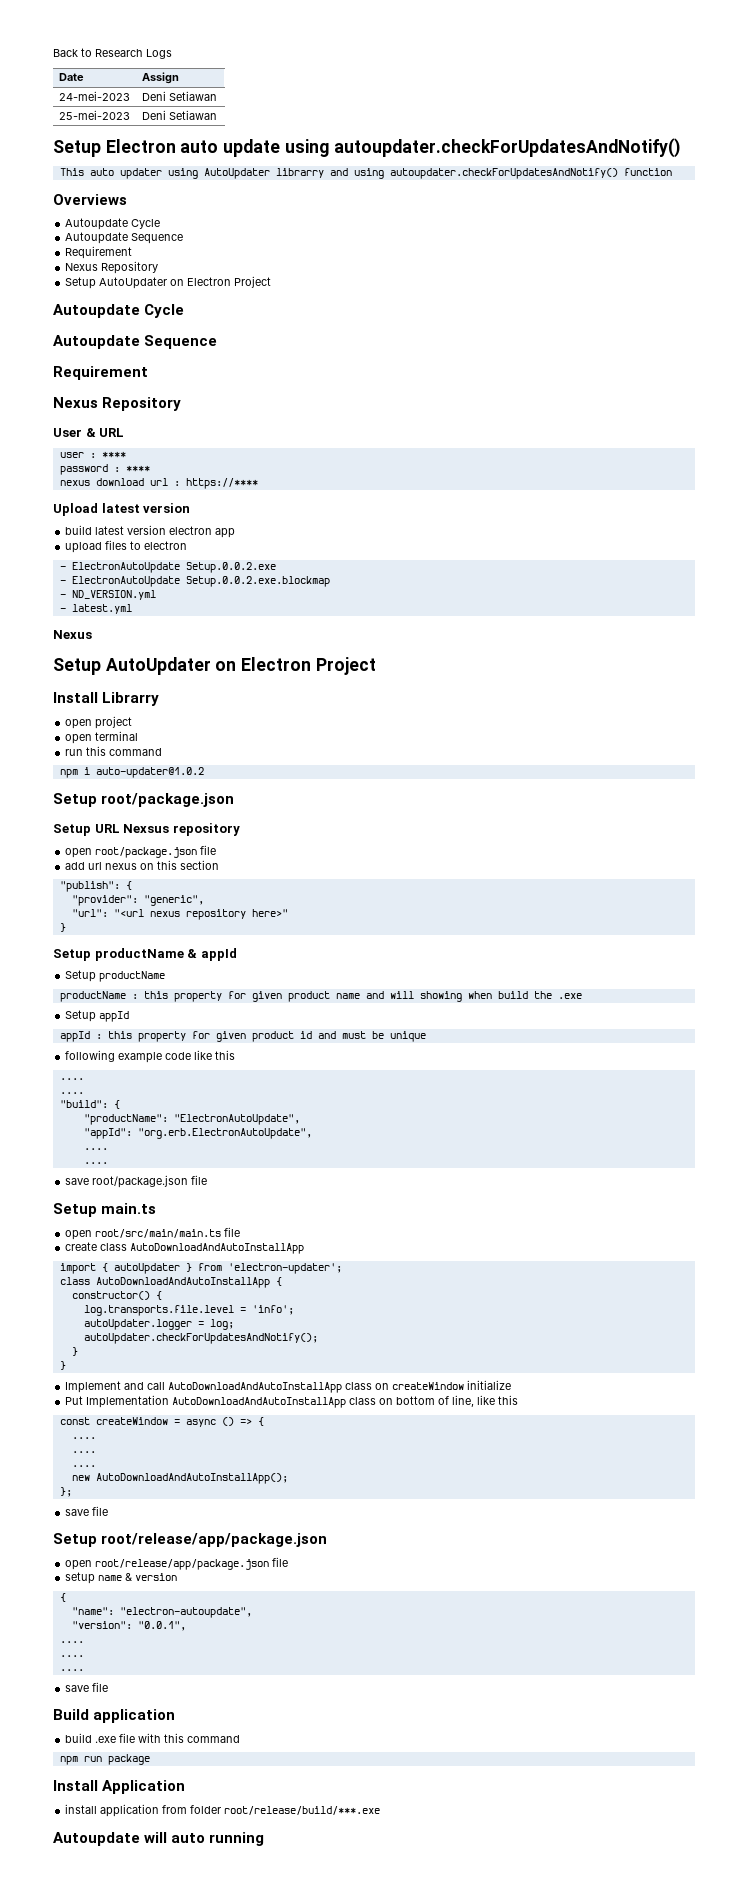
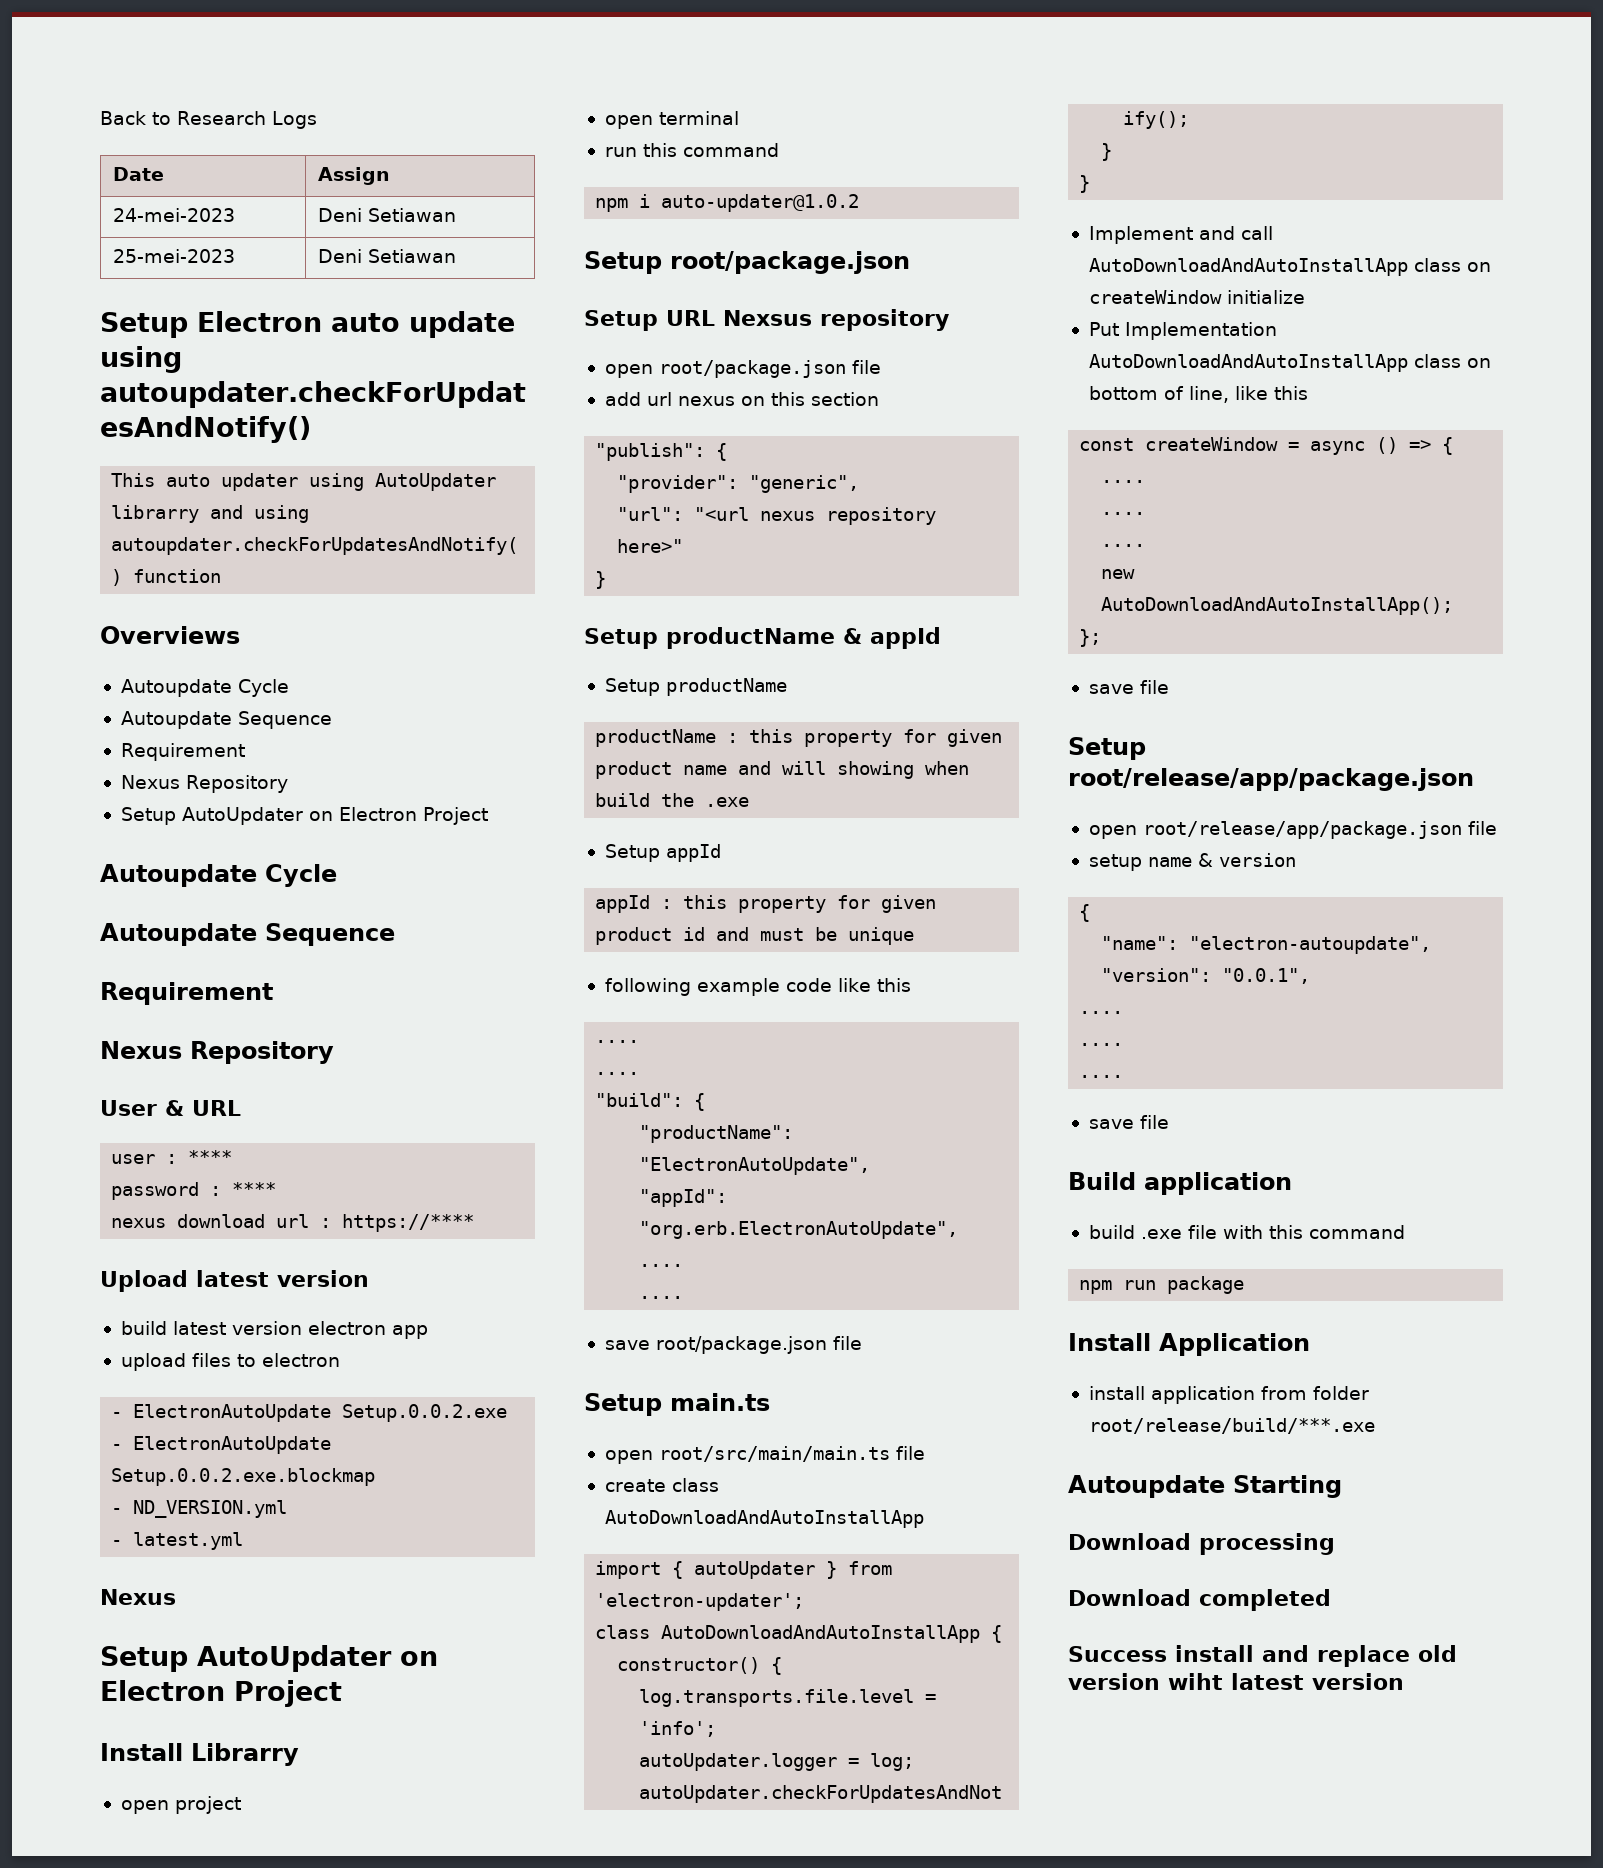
- Autoupdate will auto running
+ Autoupdate Starting
+ Download processing
+ Download completed
+ Success install and replace old version wiht latest version

